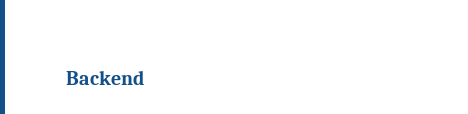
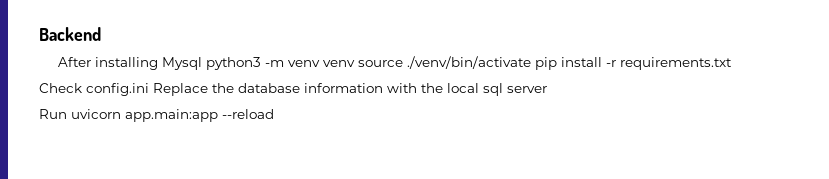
+ After installing Mysql python3 -m venv venv source ./venv/bin/activate pip install -r requirements.txt
+ Check config.ini Replace the database information with the local sql server
+ Run uvicorn app.main:app --reload

